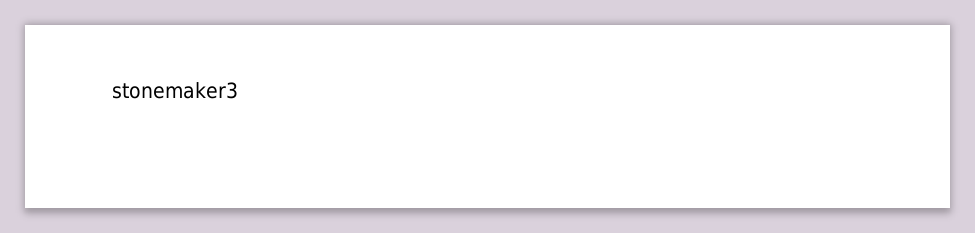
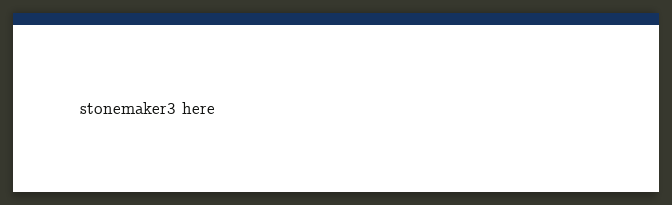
- stonemaker3
+ stonemaker3 here

